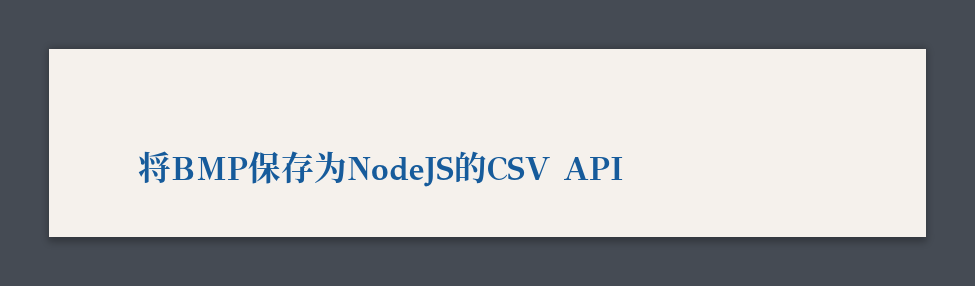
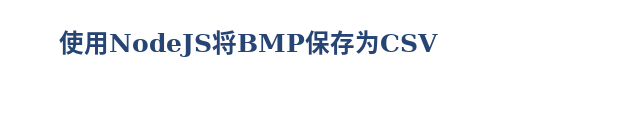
- 将BMP保存为NodeJS的CSV API
+ 使用NodeJS将BMP保存为CSV

